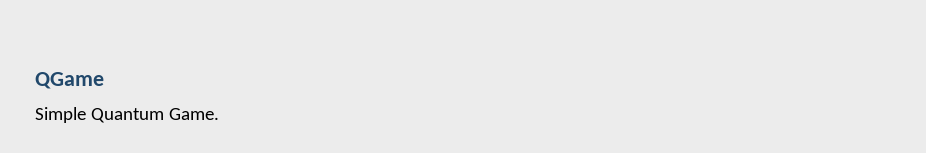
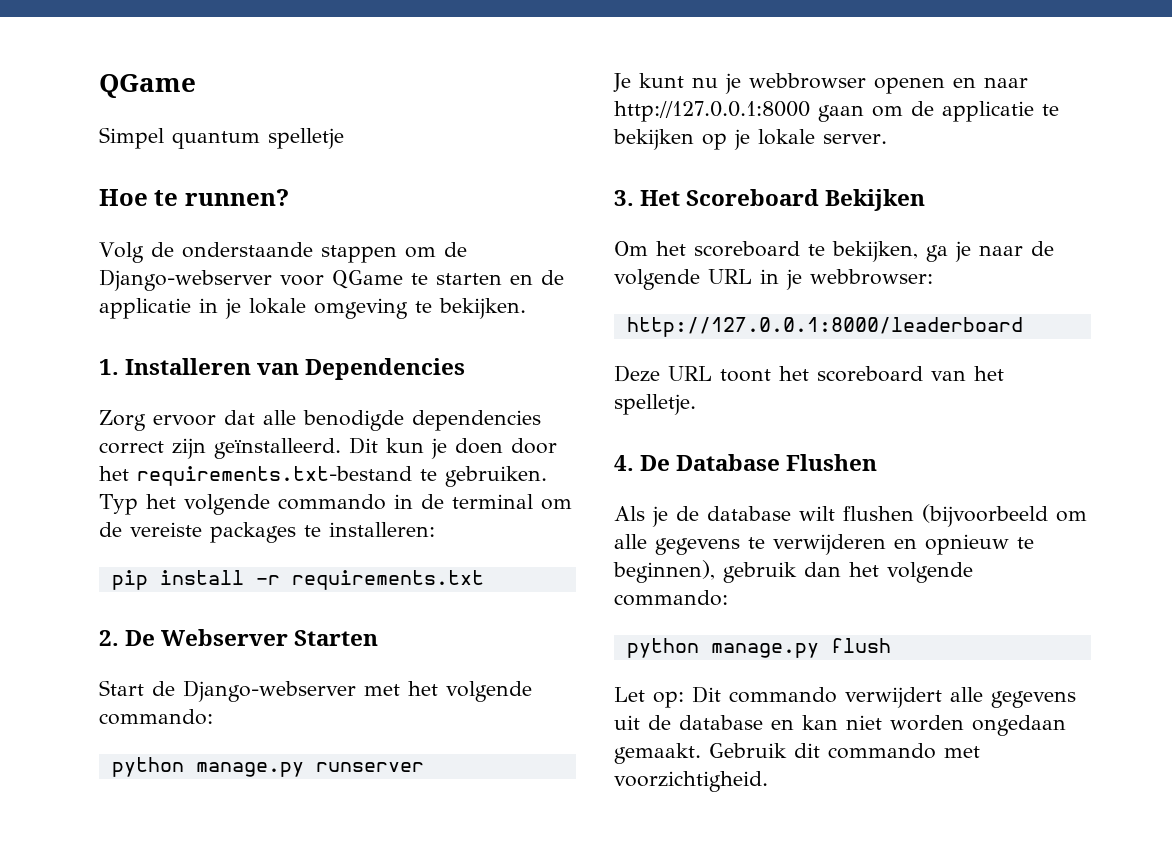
- Simple Quantum Game.
+ Simpel quantum spelletje
+ Hoe te runnen?
+ Volg de onderstaande stappen om de Django-webserver voor QGame te starten en de applicatie in je lokale omgeving te bekijken.
+ 1. Installeren van Dependencies
+ Zorg ervoor dat alle benodigde dependencies correct zijn geïnstalleerd. Dit kun je doen door het requirements.txt-bestand te gebruiken. Typ het volgende commando in de terminal om de vereiste packages te installeren:
+ pip install -r requirements.txt
+ 2. De Webserver Starten
+ Start de Django-webserver met het volgende commando:
+ python manage.py runserver
+ Je kunt nu je webbrowser openen en naar http://127.0.0.1:8000 gaan om de applicatie te bekijken op je lokale server.
+ 3. Het Scoreboard Bekijken
+ Om het scoreboard te bekijken, ga je naar de volgende URL in je webbrowser:
+ http://127.0.0.1:8000/leaderboard
+ Deze URL toont het scoreboard van het spelletje.
+ 4. De Database Flushen
+ Als je de database wilt flushen (bijvoorbeeld om alle gegevens te verwijderen en opnieuw te beginnen), gebruik dan het volgende commando:
+ python manage.py flush
+ Let op: Dit commando verwijdert alle gegevens uit de database en kan niet worden ongedaan gemaakt. Gebruik dit commando met voorzichtigheid.

